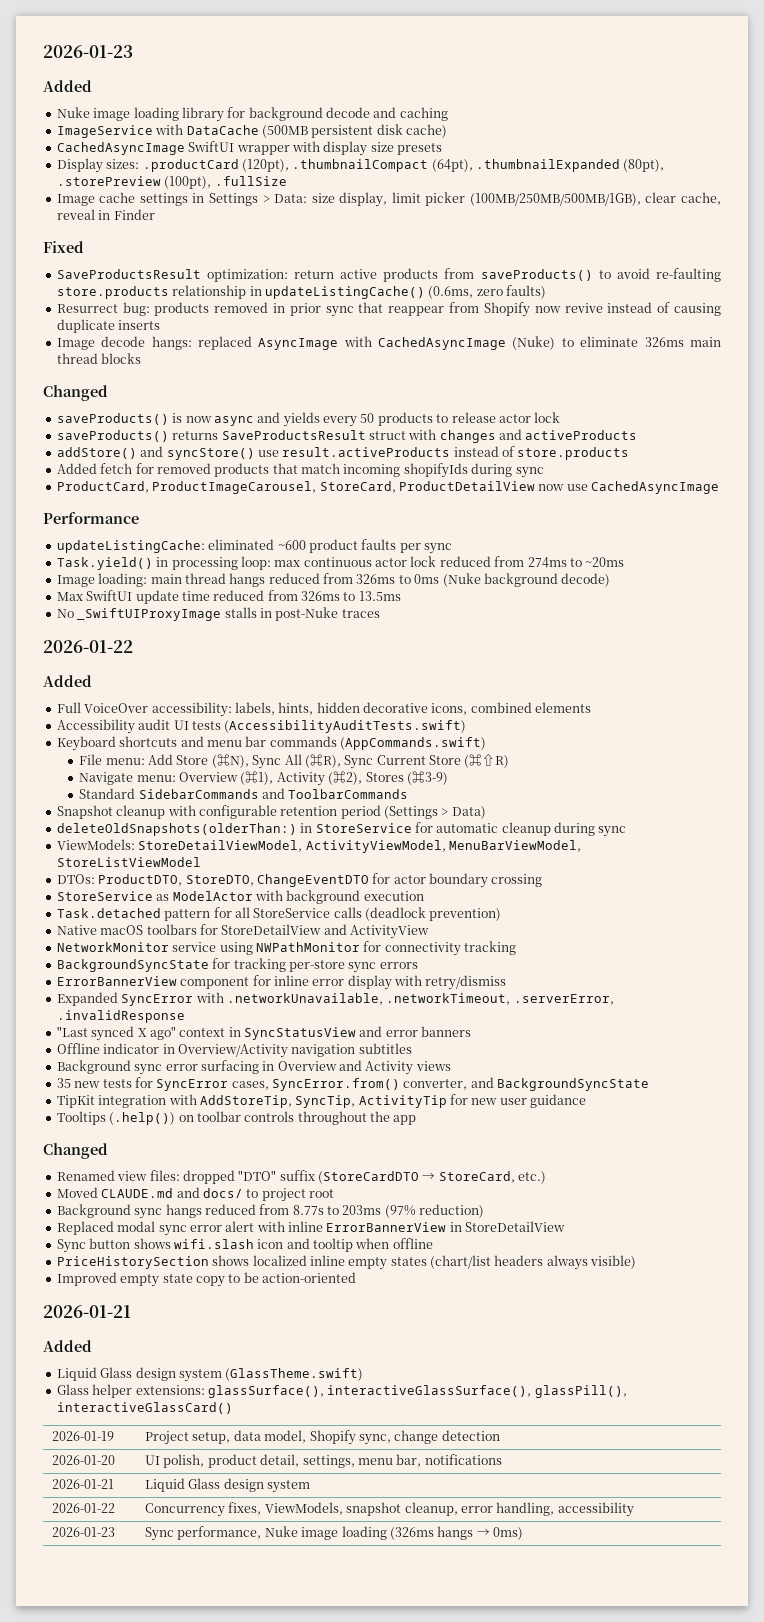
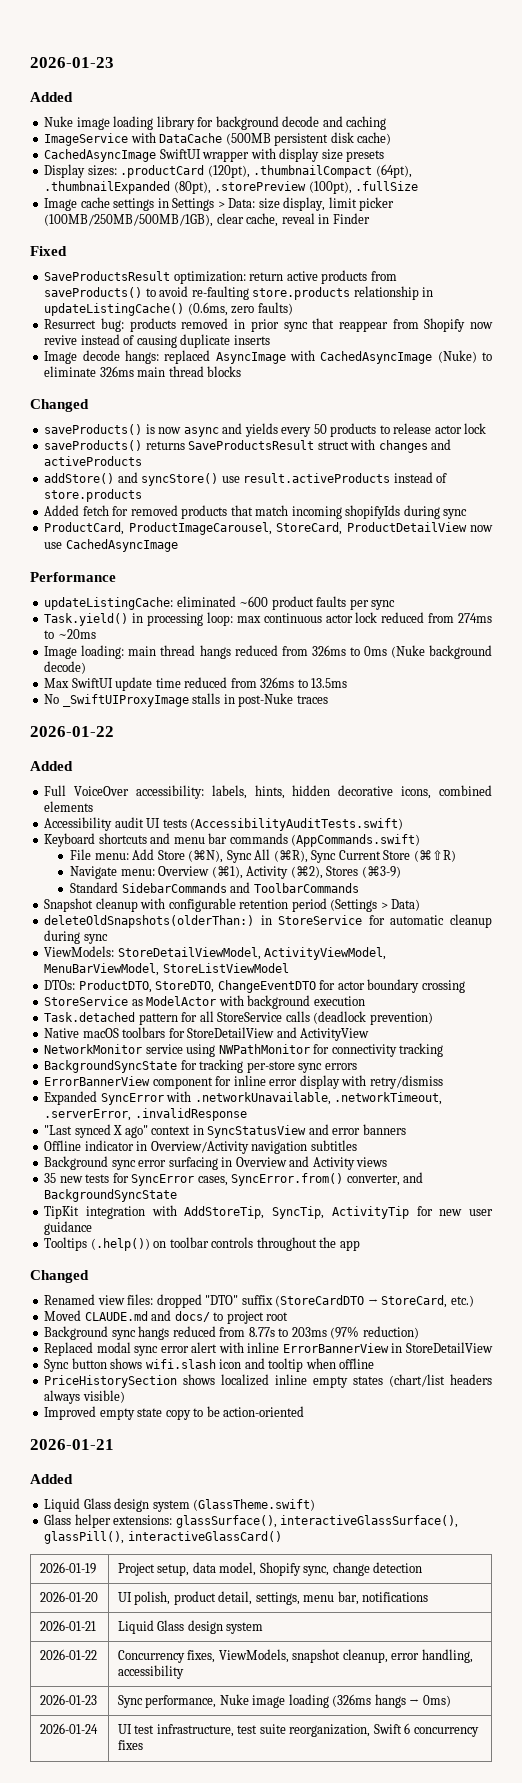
+ 2026-01-24 | UI test infrastructure, test suite reorganization, Swift 6 concurrency fixes

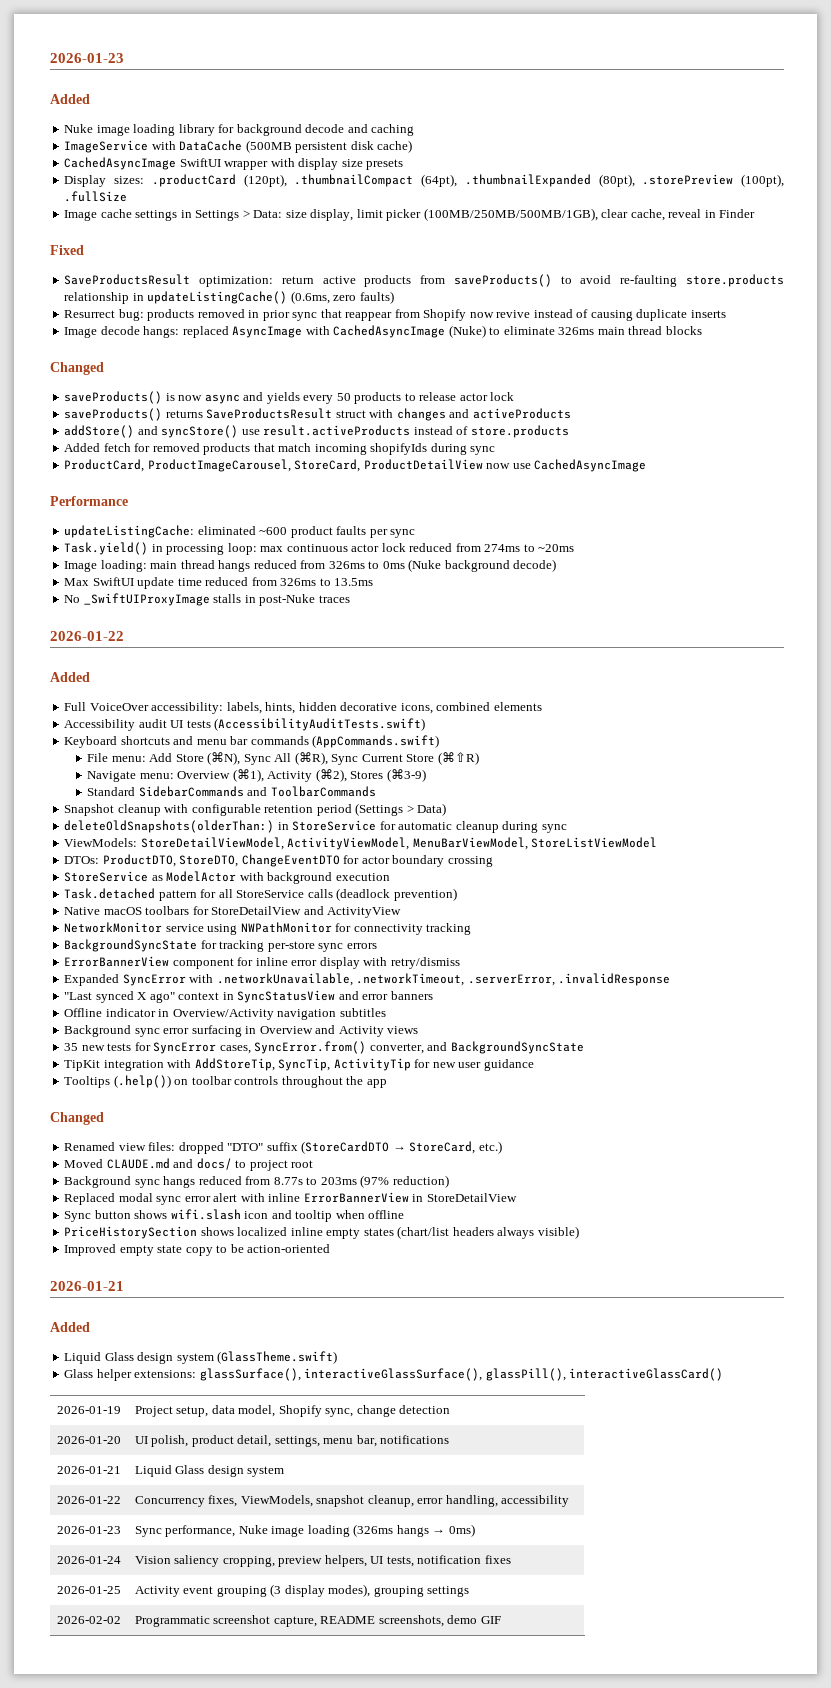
- 2026-01-24 | UI test infrastructure, test suite reorganization, Swift 6 concurrency fixes
+ 2026-01-24 | Vision saliency cropping, preview helpers, UI tests, notification fixes
+ 2026-01-25 | Activity event grouping (3 display modes), grouping settings
+ 2026-02-02 | Programmatic screenshot capture, README screenshots, demo GIF

